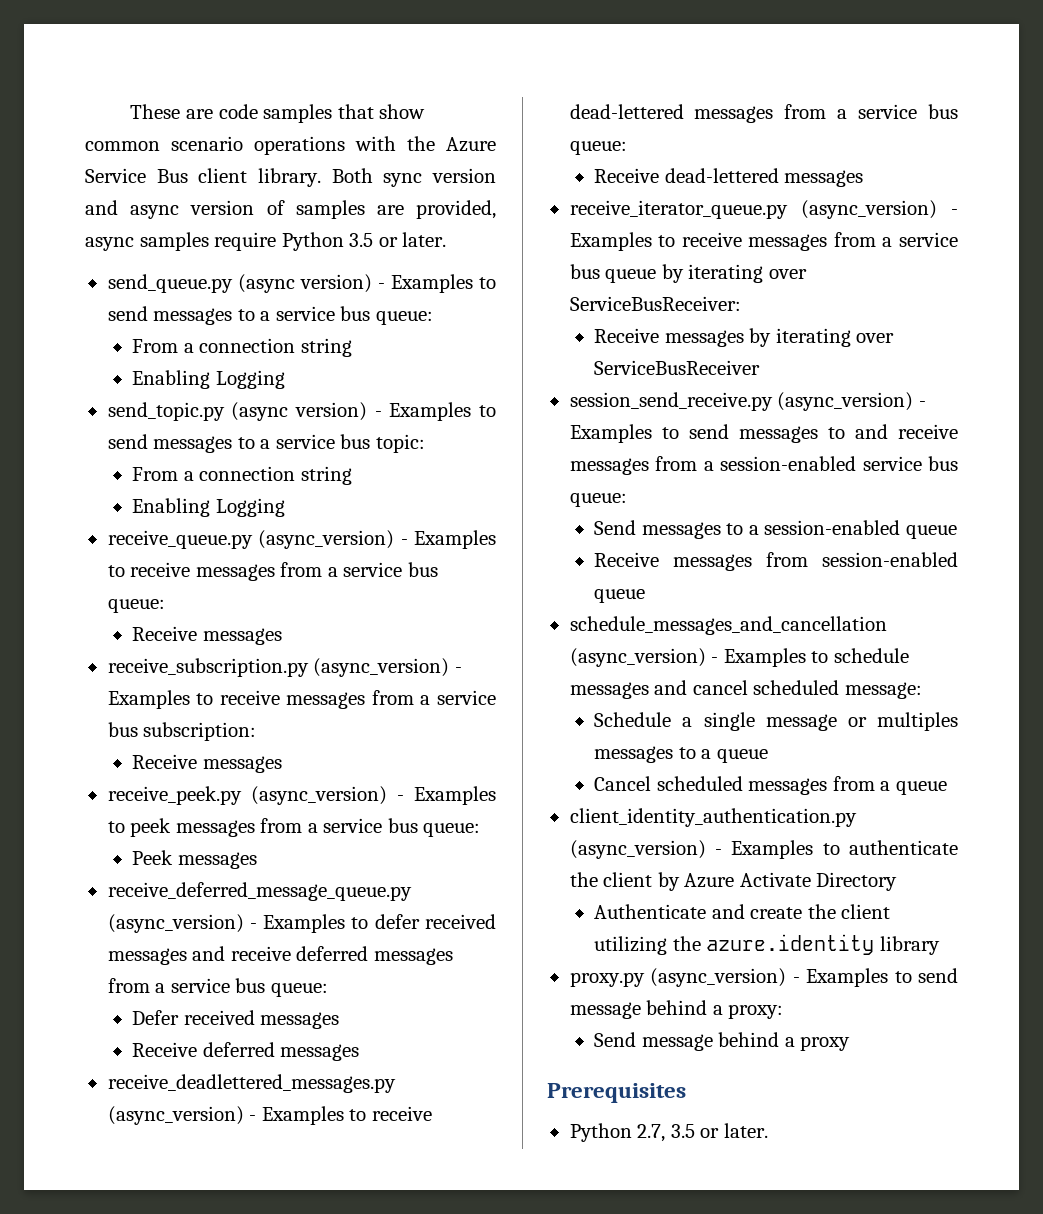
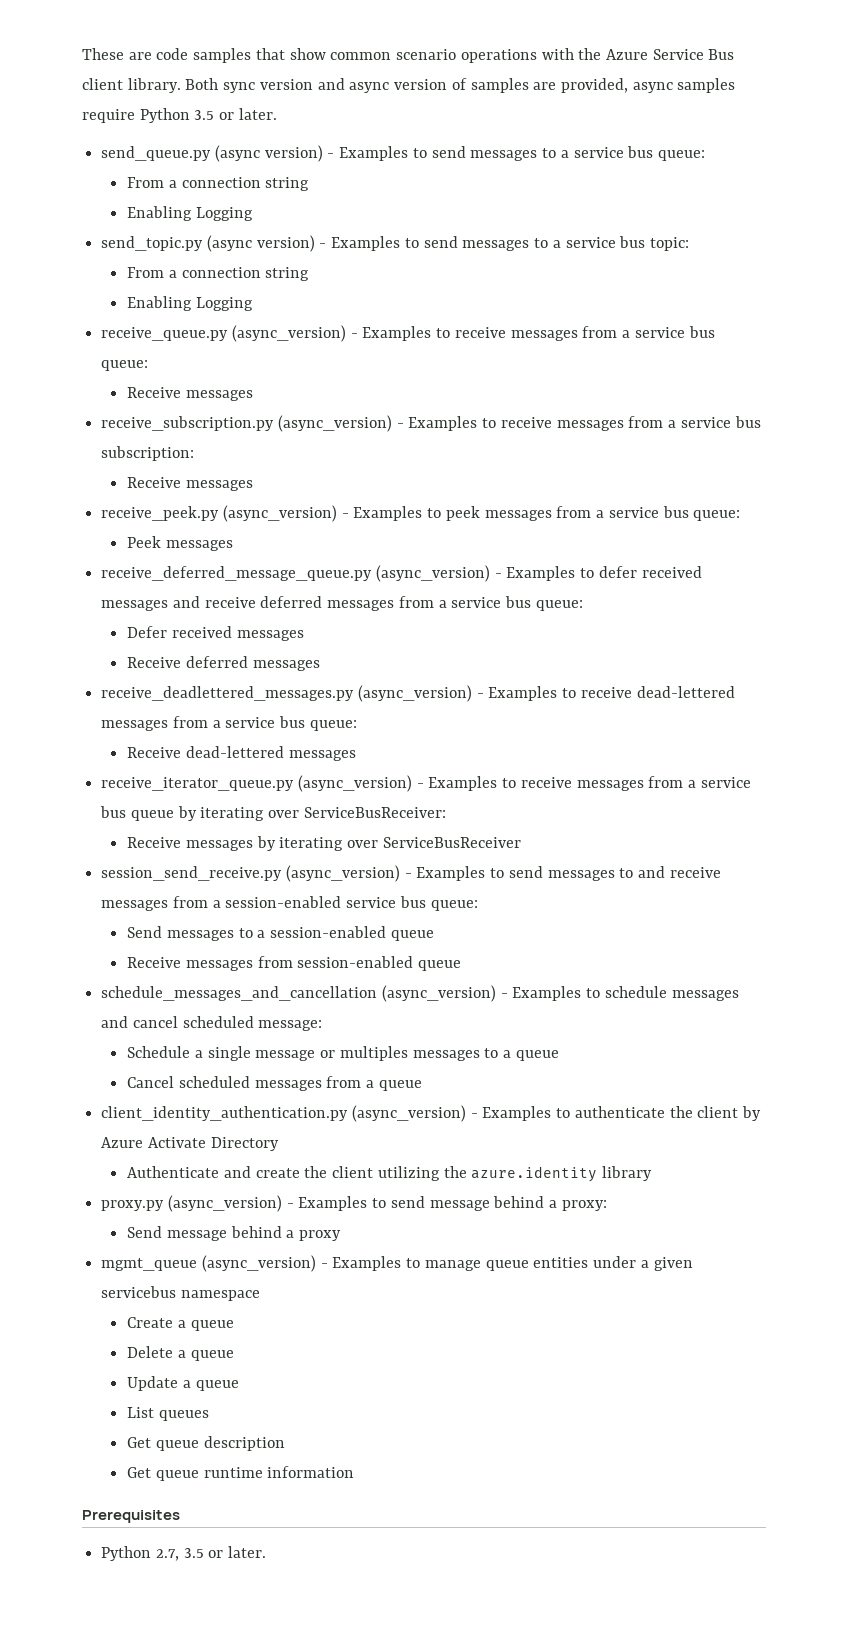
+ mgmt_queue (async_version) - Examples to manage queue entities under a given servicebus namespace
+ Create a queue
+ Delete a queue
+ Update a queue
+ List queues
+ Get queue description
+ Get queue runtime information

